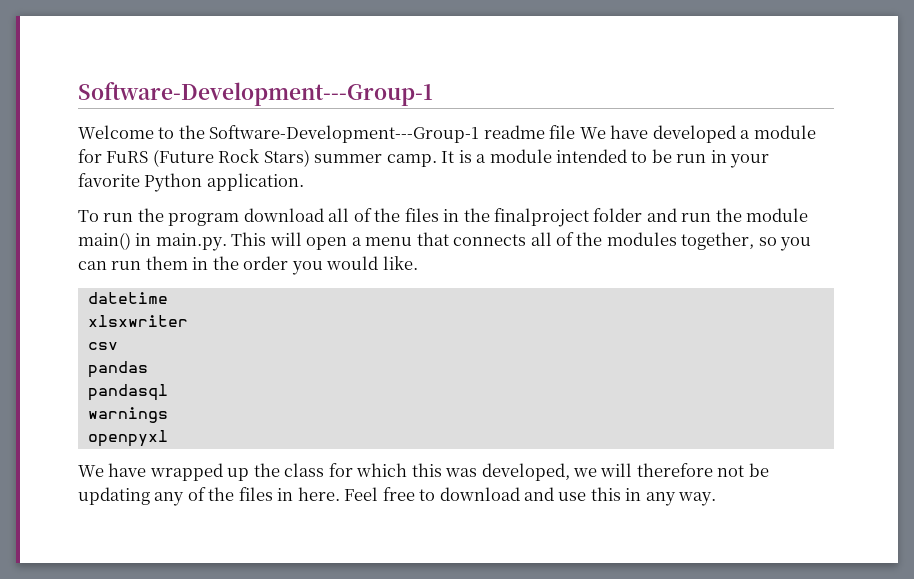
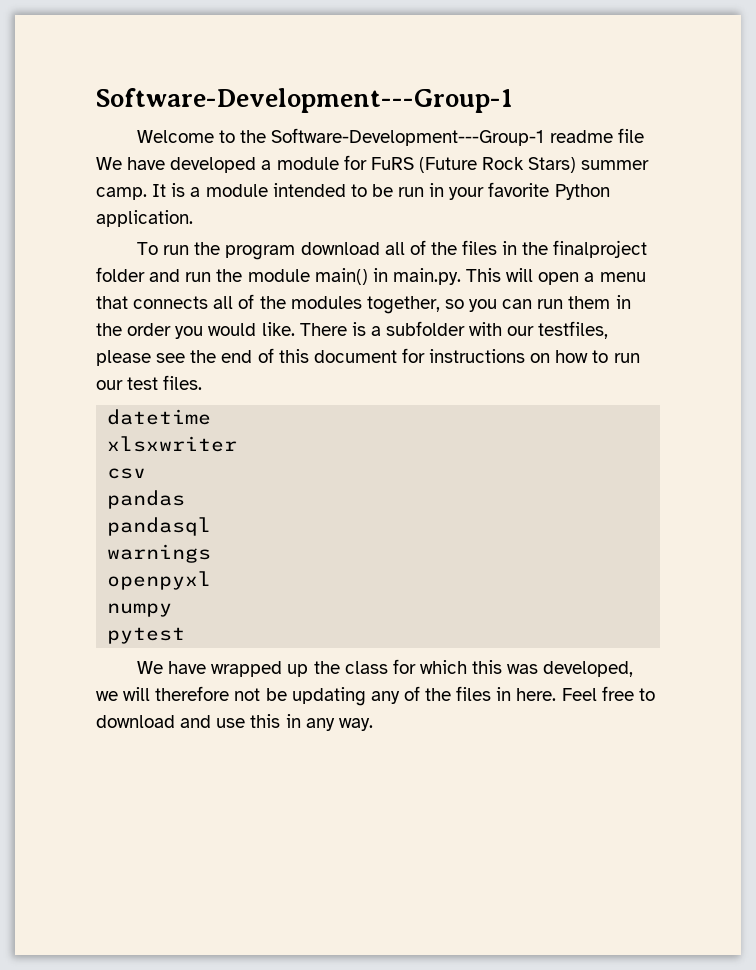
+ There is a subfolder with our testfiles, please see the end of this document for instructions on how to run our test files.
+ numpy
+ pytest

